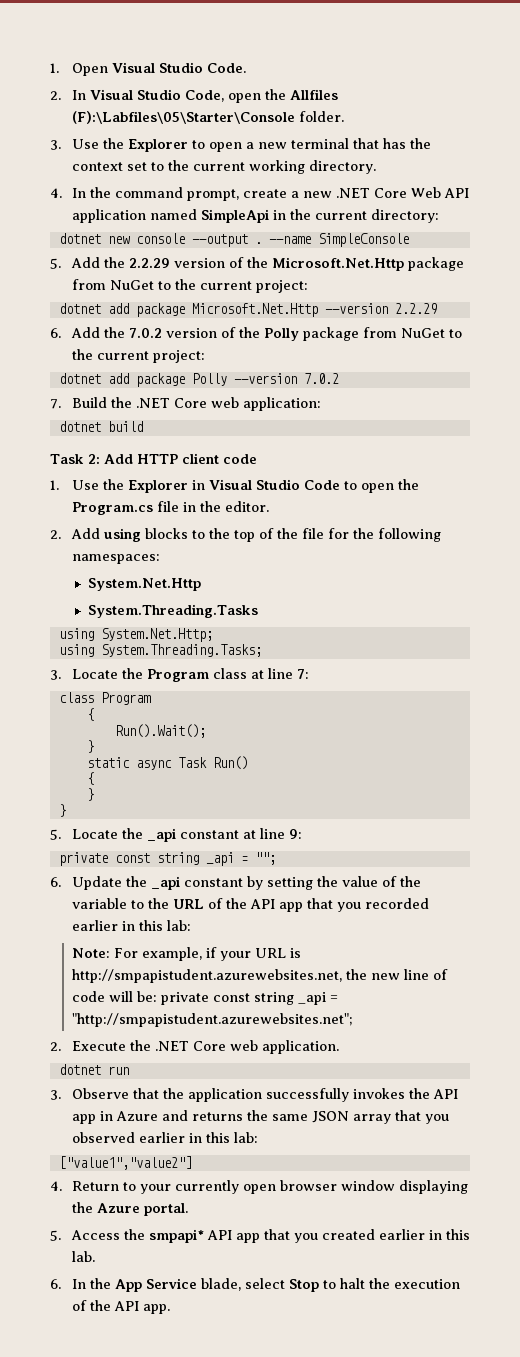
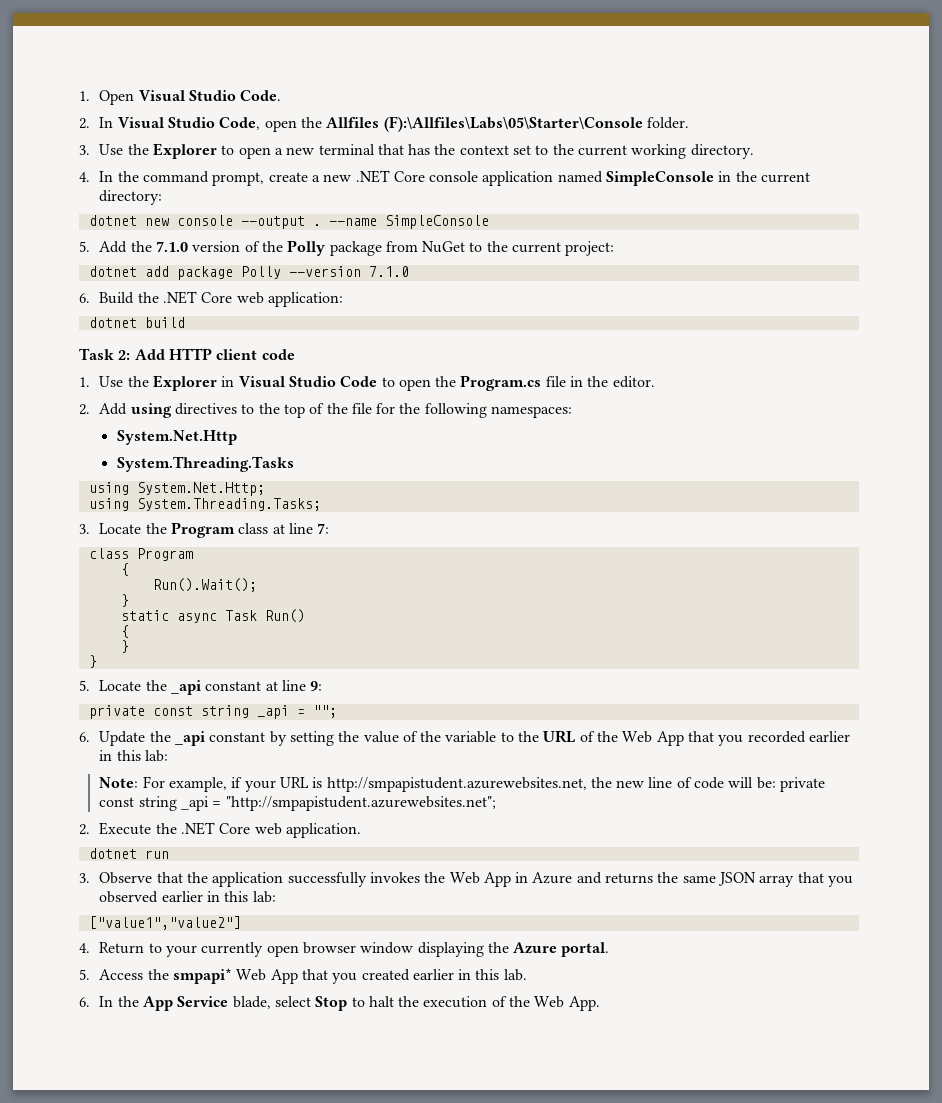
- 2. In Visual Studio Code, open the Allfiles (F):\Labfiles\05\Starter\Console folder.
+ 2. In Visual Studio Code, open the Allfiles (F):\Allfiles\Labs\05\Starter\Console folder.
- 4. In the command prompt, create a new .NET Core Web API application named SimpleApi in the current directory:
+ 4. In the command prompt, create a new .NET Core console application named SimpleConsole in the current directory:
- 5. Add the 2.2.29 version of the Microsoft.Net.Http package from NuGet to the current project:
- dotnet add package Microsoft.Net.Http --version 2.2.29
- 6. Add the 7.0.2 version of the Polly package from NuGet to the current project:
+ 5. Add the 7.1.0 version of the Polly package from NuGet to the current project:
- dotnet add package Polly --version 7.0.2
- 7. Build the .NET Core web application:
+ dotnet add package Polly --version 7.1.0
+ 6. Build the .NET Core web application:
- 2. Add using blocks to the top of the file for the following namespaces:
+ 2. Add using directives to the top of the file for the following namespaces:
- 6. Update the _api constant by setting the value of the variable to the URL of the API app that you recorded earlier in this lab:
+ 6. Update the _api constant by setting the value of the variable to the URL of the Web App that you recorded earlier in this lab:
- 3. Observe that the application successfully invokes the API app in Azure and returns the same JSON array that you observed earlier in this lab:
+ 3. Observe that the application successfully invokes the Web App in Azure and returns the same JSON array that you observed earlier in this lab:
- 5. Access the smpapi* API app that you created earlier in this lab.
+ 5. Access the smpapi* Web App that you created earlier in this lab.
- 6. In the App Service blade, select Stop to halt the execution of the API app.
+ 6. In the App Service blade, select Stop to halt the execution of the Web App.

